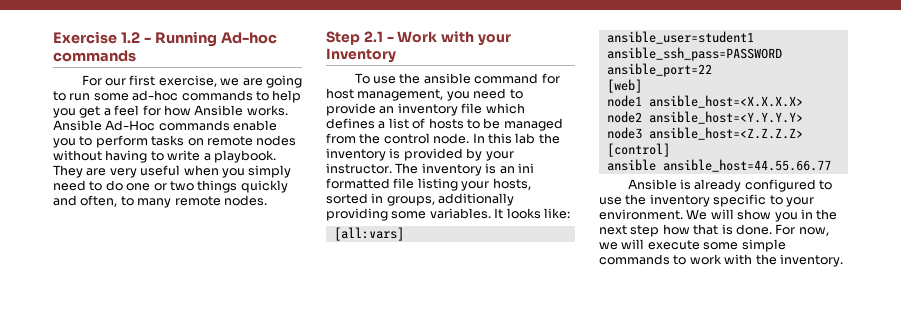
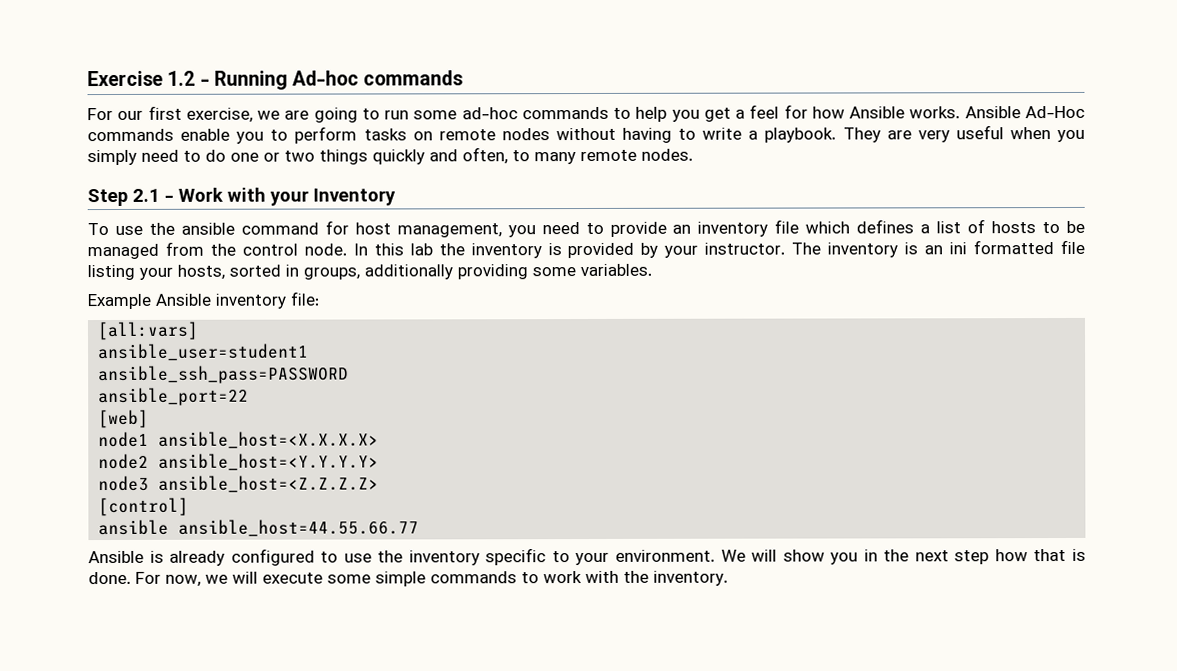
- The inventory is an ini formatted file listing your hosts, sorted in groups, additionally providing some variables. It looks like:
+ The inventory is an ini formatted file listing your hosts, sorted in groups, additionally providing some variables.
+ Example Ansible inventory file:

